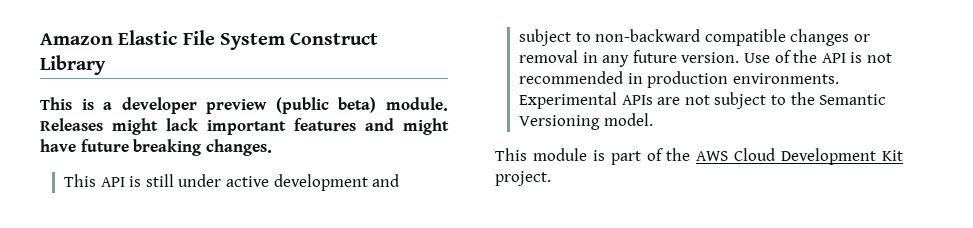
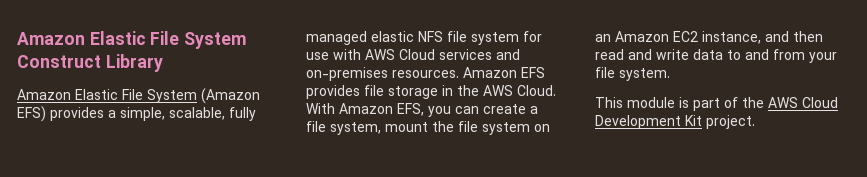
- This is a developer preview (public beta) module. Releases might lack important features and might have future breaking changes.
- This API is still under active development and subject to non-backward compatible changes or removal in any future version. Use of the API is not recommended in production environments. Experimental APIs are not subject to the Semantic Versioning model.
+ Amazon Elastic File System (Amazon EFS) provides a simple, scalable, fully managed elastic NFS file system for use with AWS Cloud services and on-premises resources. Amazon EFS provides file storage in the AWS Cloud. With Amazon EFS, you can create a file system, mount the file system on an Amazon EC2 instance, and then read and write data to and from your file system.

